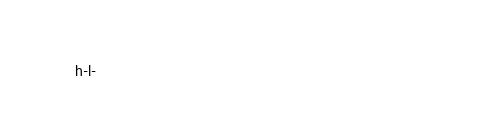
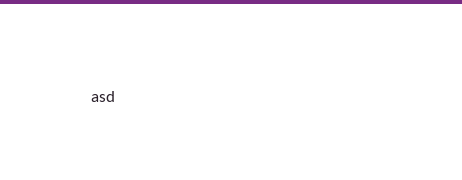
- h-l-
+ asd

